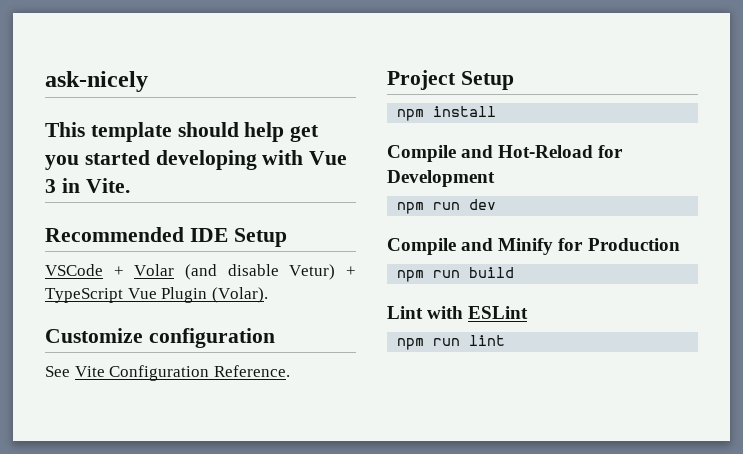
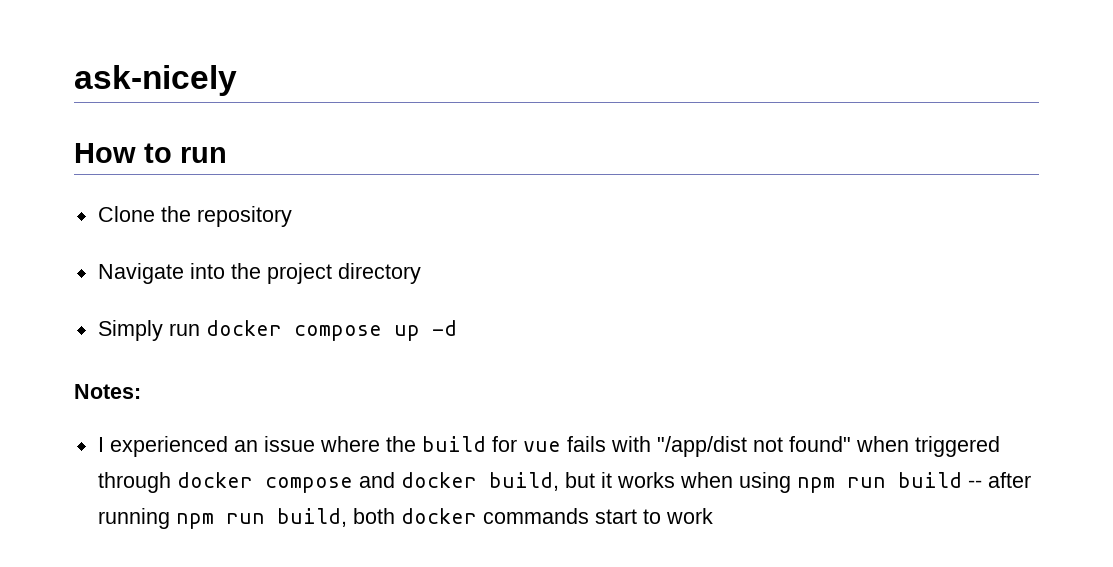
- This template should help get you started developing with Vue 3 in Vite.
- Recommended IDE Setup
- VSCode + Volar (and disable Vetur) + TypeScript Vue Plugin (Volar).
- Customize configuration
- See Vite Configuration Reference.
- Project Setup
- npm install
- Compile and Hot-Reload for Development
- npm run dev
- Compile and Minify for Production
- npm run build
- Lint with ESLint
- npm run lint
+ How to run
+ Clone the repository
+ Navigate into the project directory
+ Simply run docker compose up -d
+ Notes:
+ I experienced an issue where the build for vue fails with "/app/dist not found" when triggered through docker compose and docker build, but it works when using npm run build -- after running npm run build, both docker commands start to work

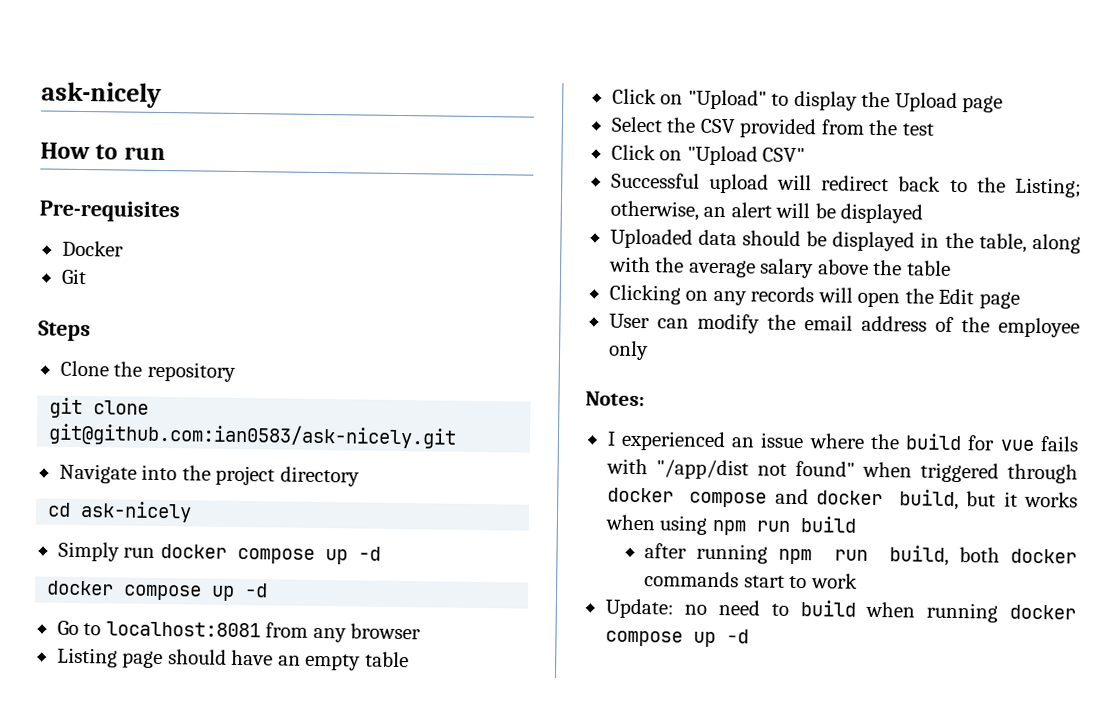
+ Pre-requisites
+ Docker
+ Git
+ Steps
+ git clone git@github.com:ian0583/ask-nicely.git
+ cd ask-nicely
  Simply run docker compose up -d
+ docker compose up -d
+ Go to localhost:8081 from any browser
+ Listing page should have an empty table
+ Click on "Upload" to display the Upload page
+ Select the CSV provided from the test
+ Click on "Upload CSV"
+ Successful upload will redirect back to the Listing; otherwise, an alert will be displayed
+ Uploaded data should be displayed in the table, along with the average salary above the table
+ Clicking on any records will open the Edit page
+ User can modify the email address of the employee only
- I experienced an issue where the build for vue fails with "/app/dist not found" when triggered through docker compose and docker build, but it works when using npm run build -- after running npm run build, both docker commands start to work
+ I experienced an issue where the build for vue fails with "/app/dist not found" when triggered through docker compose and docker build, but it works when using npm run build
+ after running npm run build, both docker commands start to work
+ Update: no need to build when running docker compose up -d

